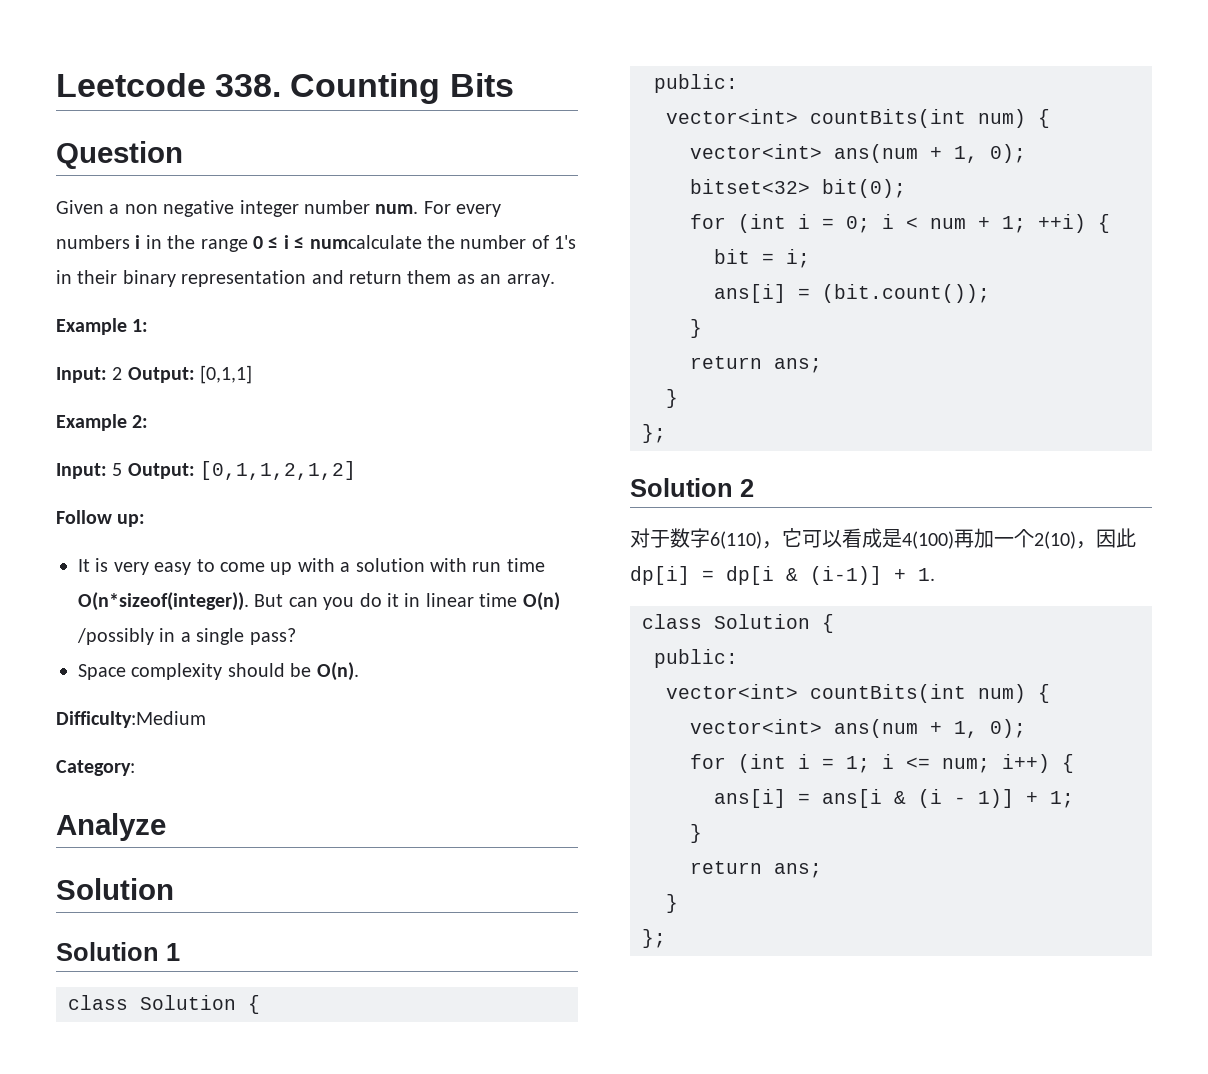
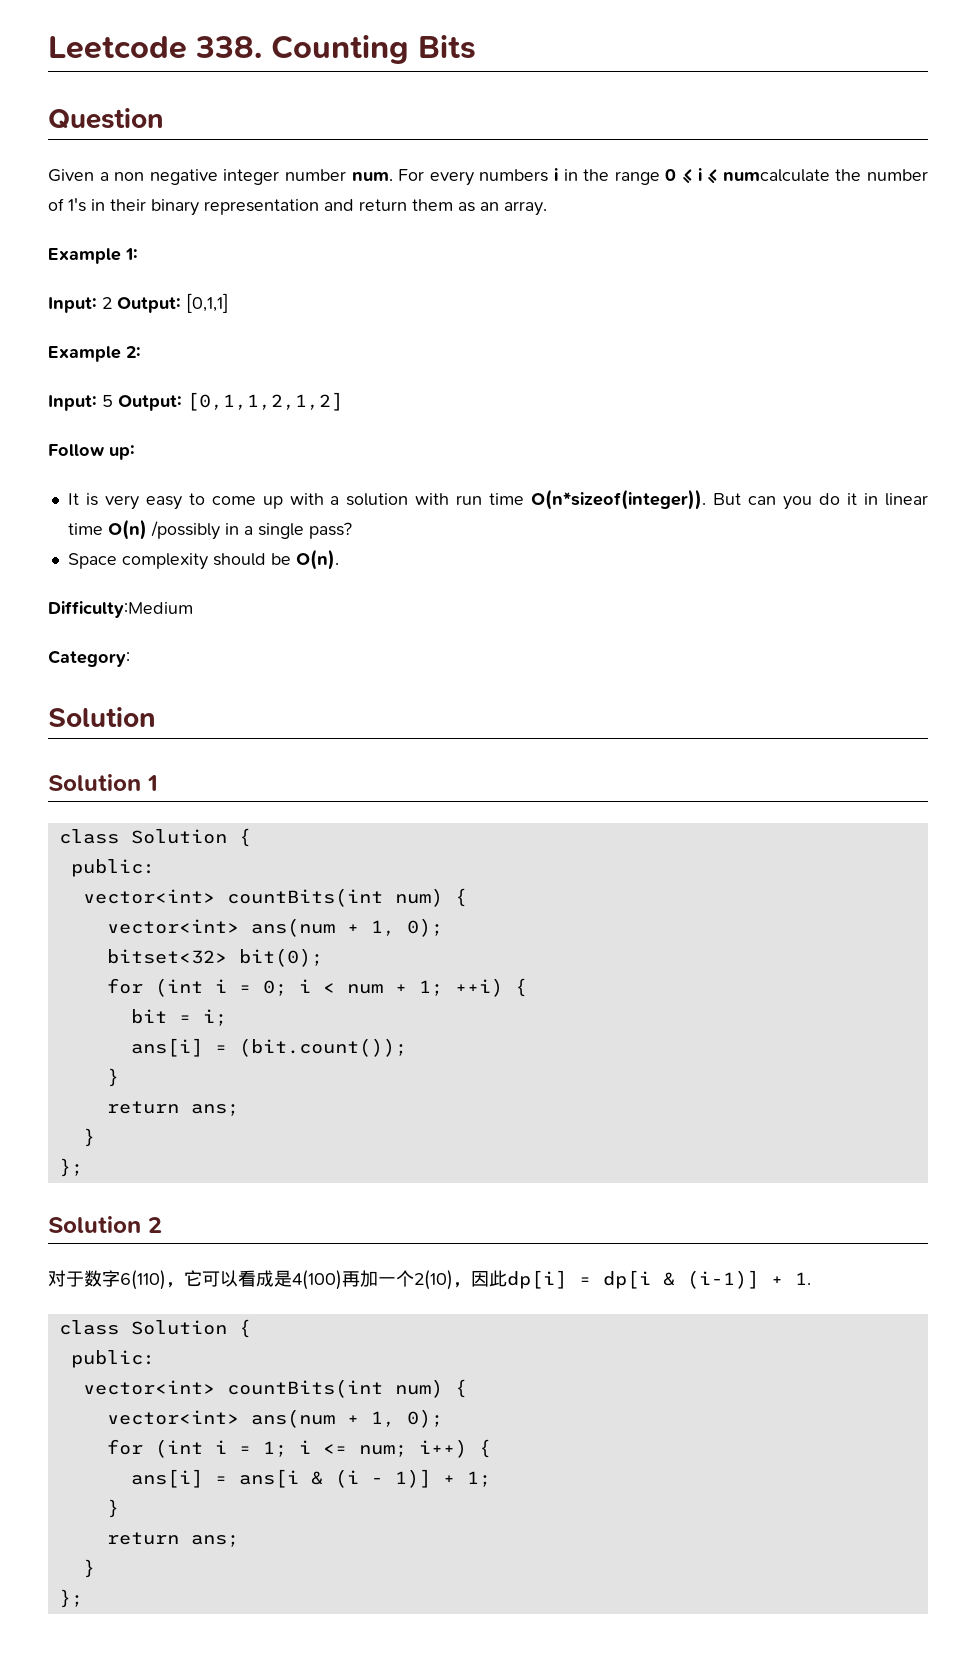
- Analyze

